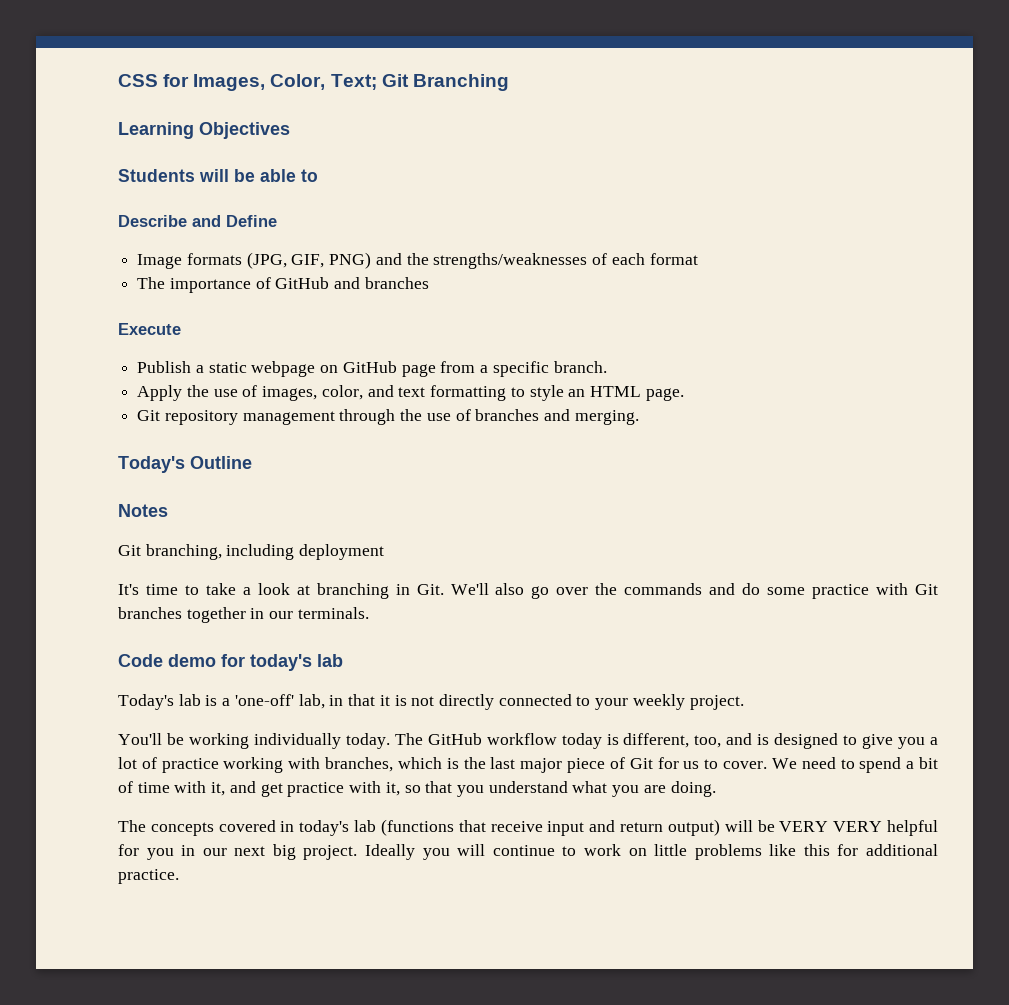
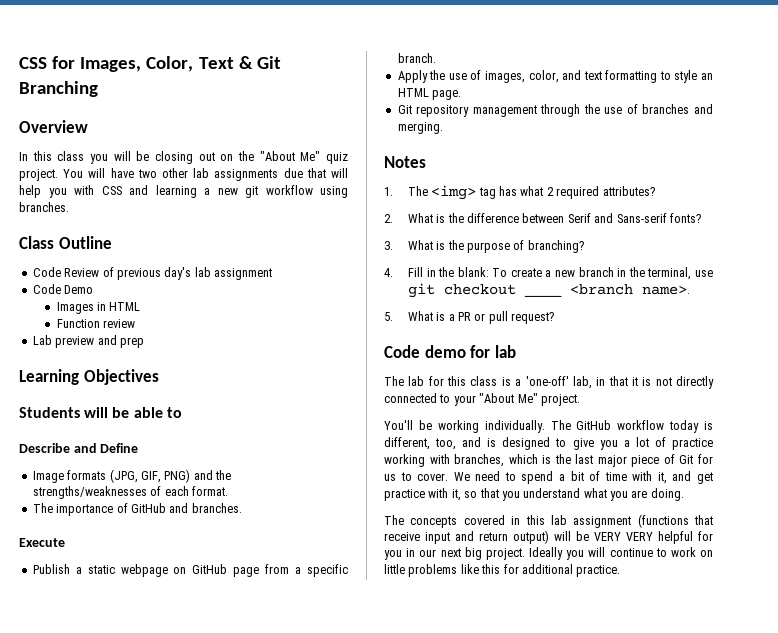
- CSS for Images, Color, Text; Git Branching
+ CSS for Images, Color, Text & Git Branching
+ Overview
+ In this class you will be closing out on the "About Me" quiz project. You will have two other lab assignments due that will help you with CSS and learning a new git workflow using branches.
+ Class Outline
+ Code Review of previous day's lab assignment
+ Code Demo
+ Images in HTML
+ Function review
+ Lab preview and prep
- Image formats (JPG, GIF, PNG) and the strengths/weaknesses of each format
+ Image formats (JPG, GIF, PNG) and the strengths/weaknesses of each format.
- The importance of GitHub and branches
+ The importance of GitHub and branches.
- Today's Outline
- Git branching, including deployment
- It's time to take a look at branching in Git. We'll also go over the commands and do some practice with Git branches together in our terminals.
+ 1. The <img> tag has what 2 required attributes?
+ 2. What is the difference between Serif and Sans-serif fonts?
+ 3. What is the purpose of branching?
+ 4. Fill in the blank: To create a new branch in the terminal, use git checkout ____ <branch name>.
+ 5. What is a PR or pull request?
- Code demo for today's lab
+ Code demo for lab
- Today's lab is a 'one-off' lab, in that it is not directly connected to your weekly project.
+ The lab for this class is a 'one-off' lab, in that it is not directly connected to your "About Me" project.
- You'll be working individually today.
+ You'll be working individually.
- The concepts covered in today's lab (functions that receive input and return output) will be VERY VERY helpful for you in our next big project.
+ The concepts covered in this lab assignment (functions that receive input and return output) will be VERY VERY helpful for you in our next big project.

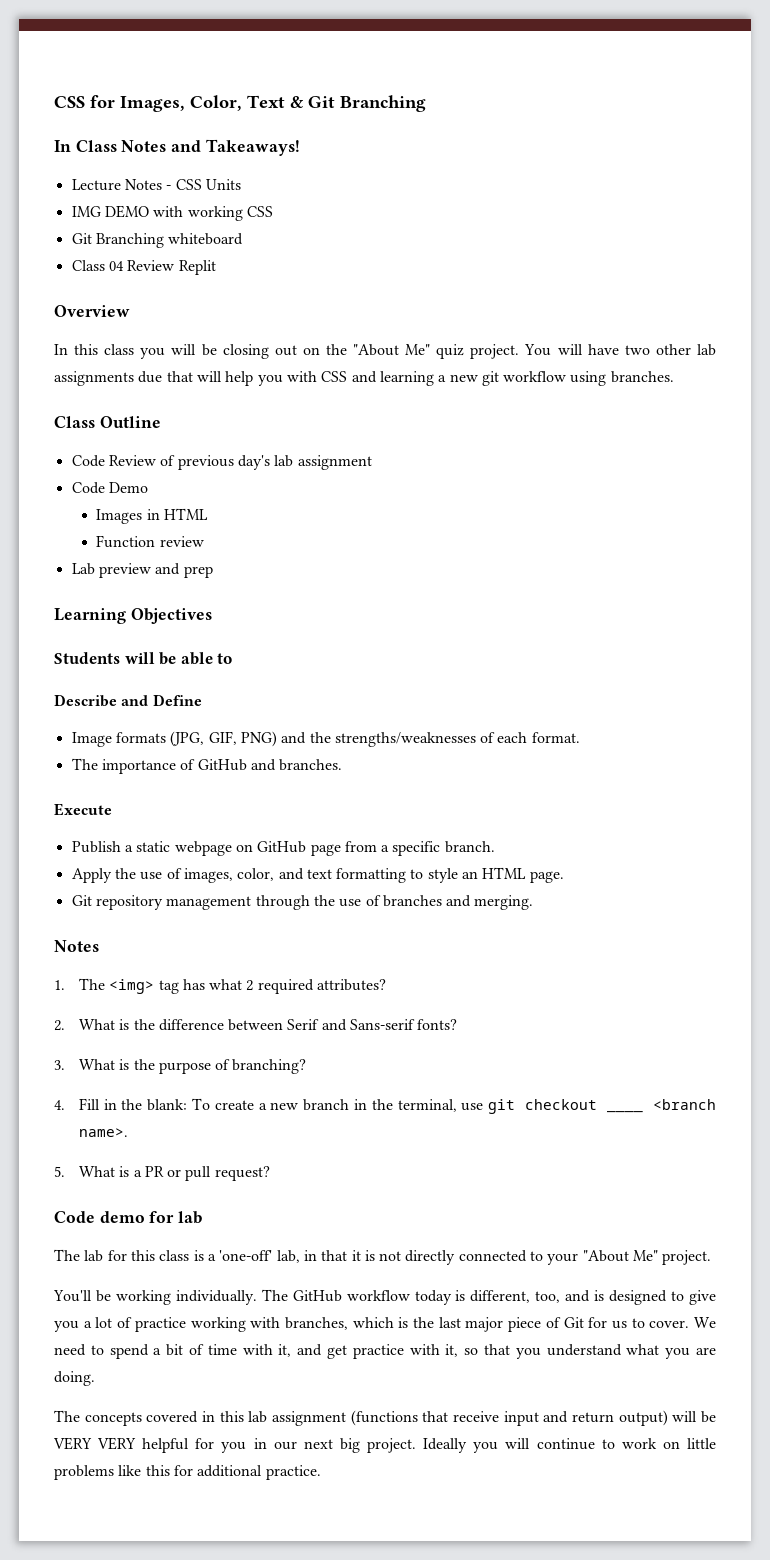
+ In Class Notes and Takeaways!
+ Lecture Notes - CSS Units
+ IMG DEMO with working CSS
+ Git Branching whiteboard
+ Class 04 Review Replit

